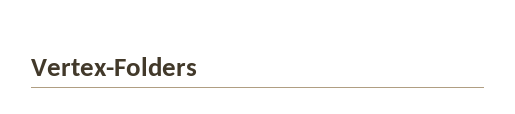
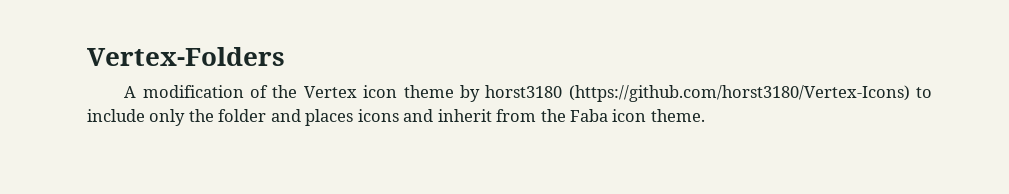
+ A modification of the Vertex icon theme by horst3180 (https://github.com/horst3180/Vertex-Icons) to include only the folder and places icons and inherit from the Faba icon theme.

